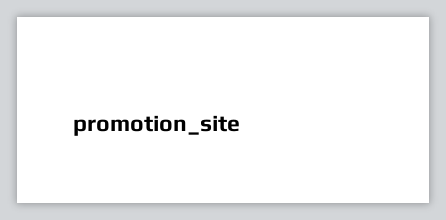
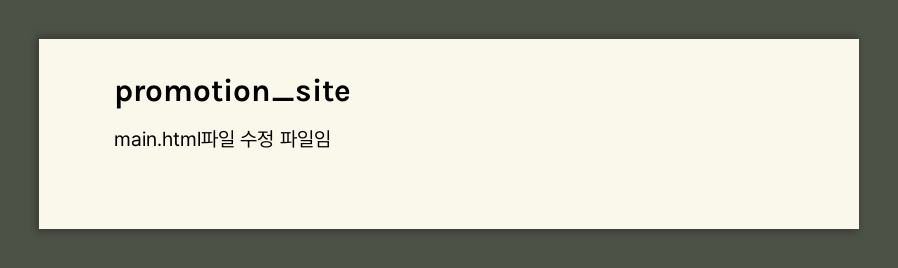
+ main.html파일 수정 파일임

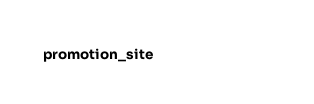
- main.html파일 수정 파일임

